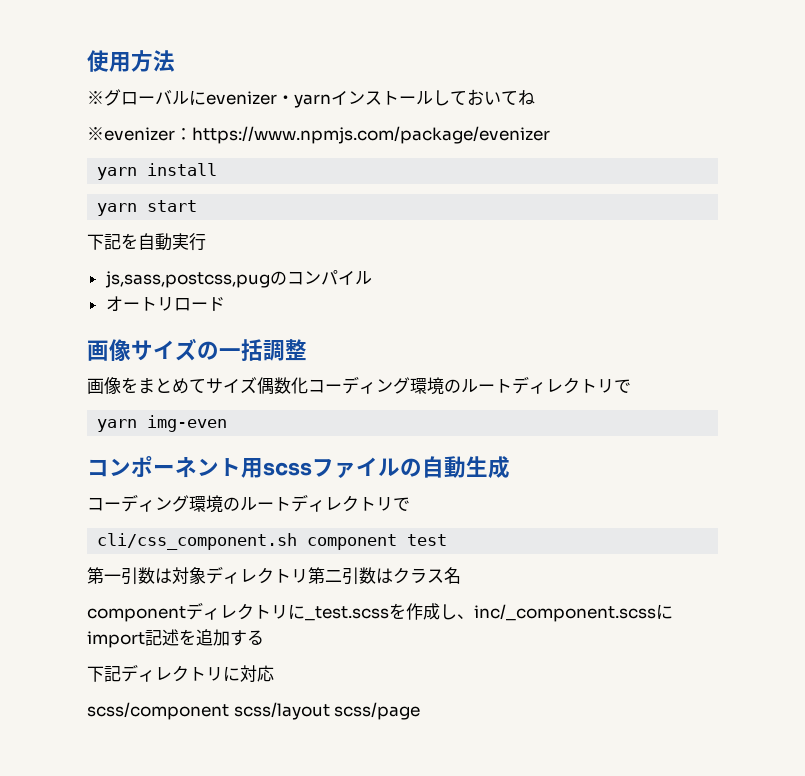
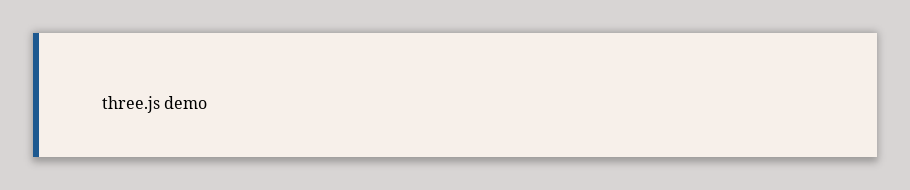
- 使用方法
- ※グローバルにevenizer・yarnインストールしておいてね
- ※evenizer：https://www.npmjs.com/package/evenizer
- yarn install
- yarn start
- 下記を自動実行
- js,sass,postcss,pugのコンパイル
- オートリロード
- 画像サイズの一括調整
- 画像をまとめてサイズ偶数化コーディング環境のルートディレクトリで
- yarn img-even
- コンポーネント用scssファイルの自動生成
- コーディング環境のルートディレクトリで
- cli/css_component.sh component test
- 第一引数は対象ディレクトリ第二引数はクラス名
- componentディレクトリに_test.scssを作成し、inc/_component.scssにimport記述を追加する
- 下記ディレクトリに対応
- scss/component scss/layout scss/page
+ three.js demo

